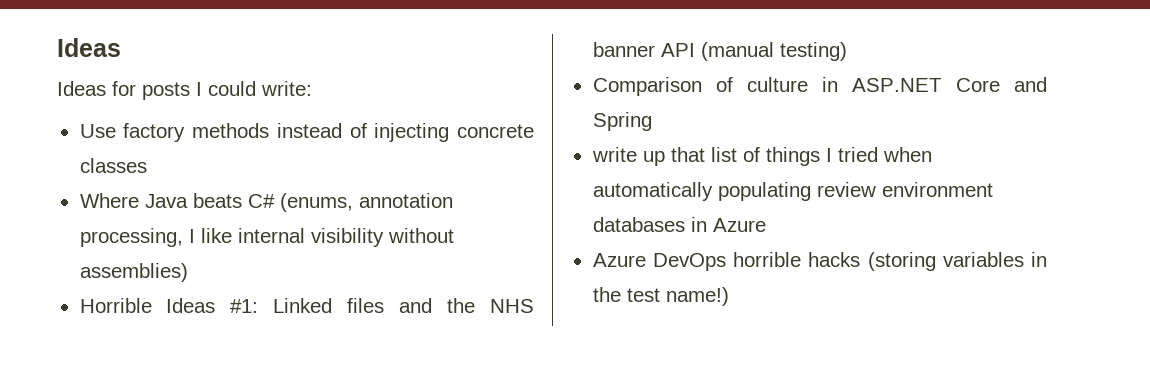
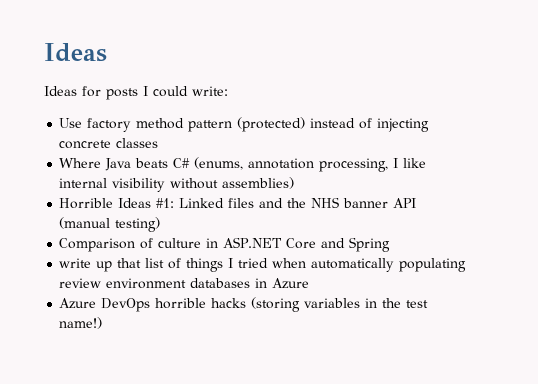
- Use factory methods instead of injecting concrete classes
+ Use factory method pattern (protected) instead of injecting concrete classes

